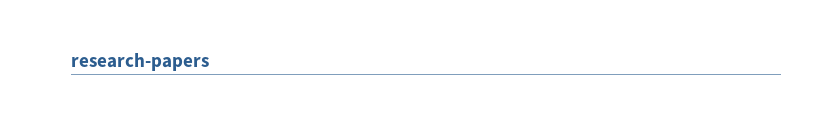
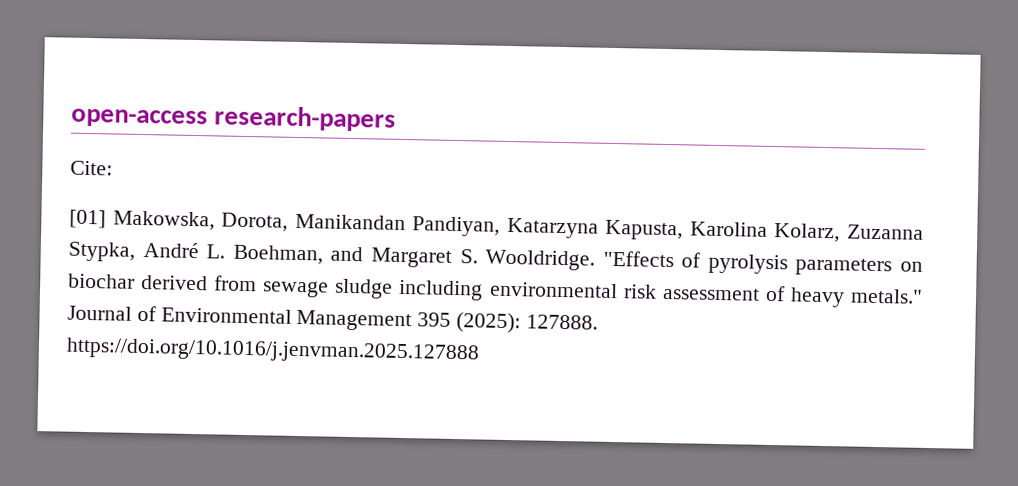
- research-papers
+ open-access research-papers
+ Cite:
+ [01] Makowska, Dorota, Manikandan Pandiyan, Katarzyna Kapusta, Karolina Kolarz, Zuzanna Stypka, André L. Boehman, and Margaret S. Wooldridge. "Effects of pyrolysis parameters on biochar derived from sewage sludge including environmental risk assessment of heavy metals." Journal of Environmental Management 395 (2025): 127888. https://doi.org/10.1016/j.jenvman.2025.127888

